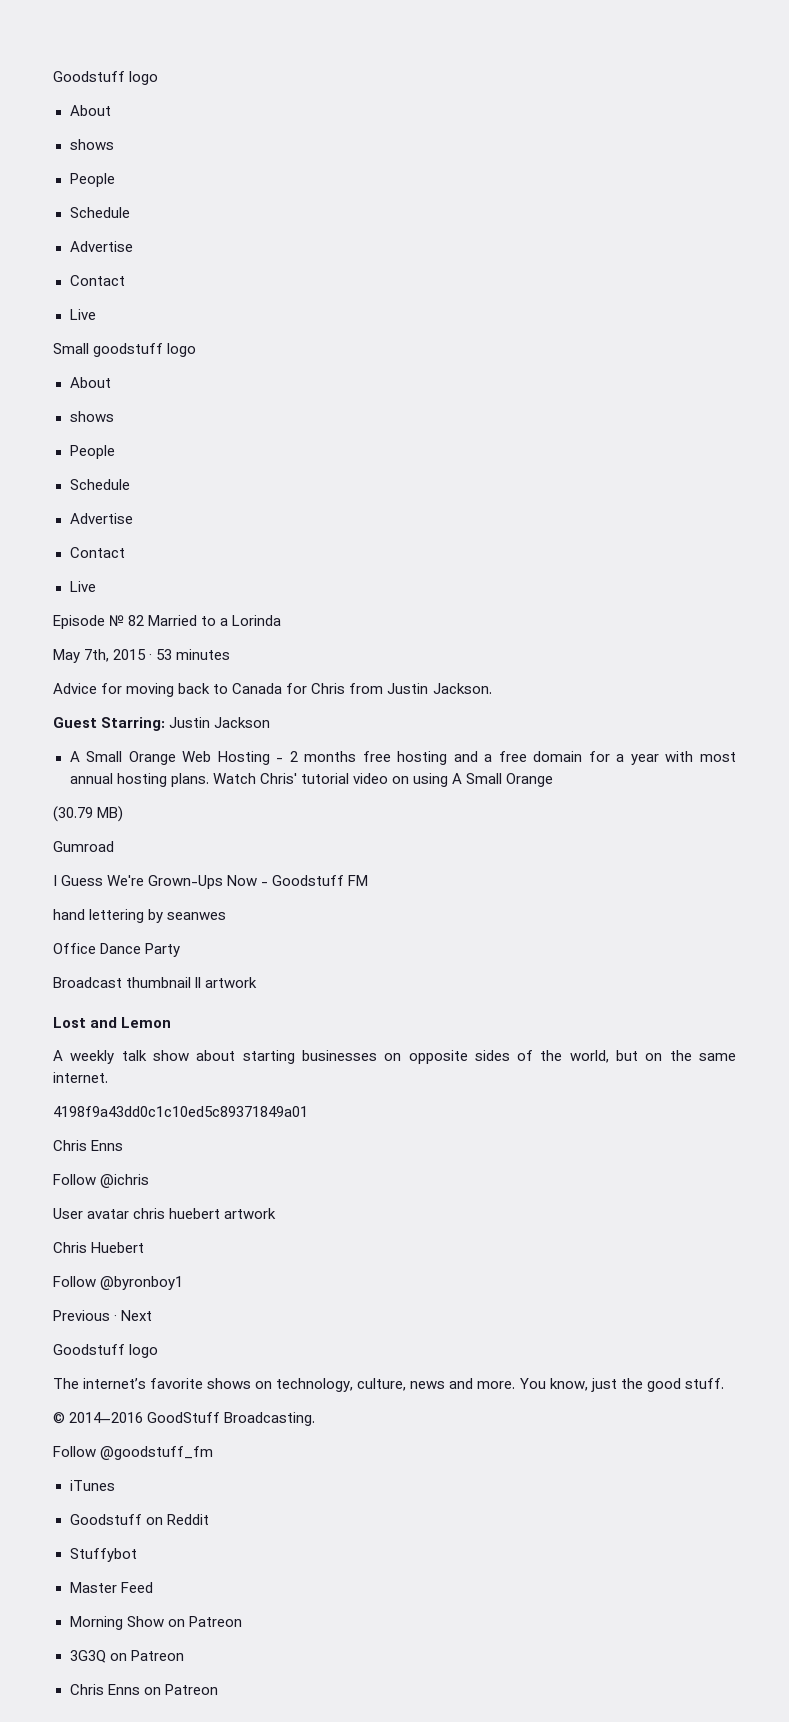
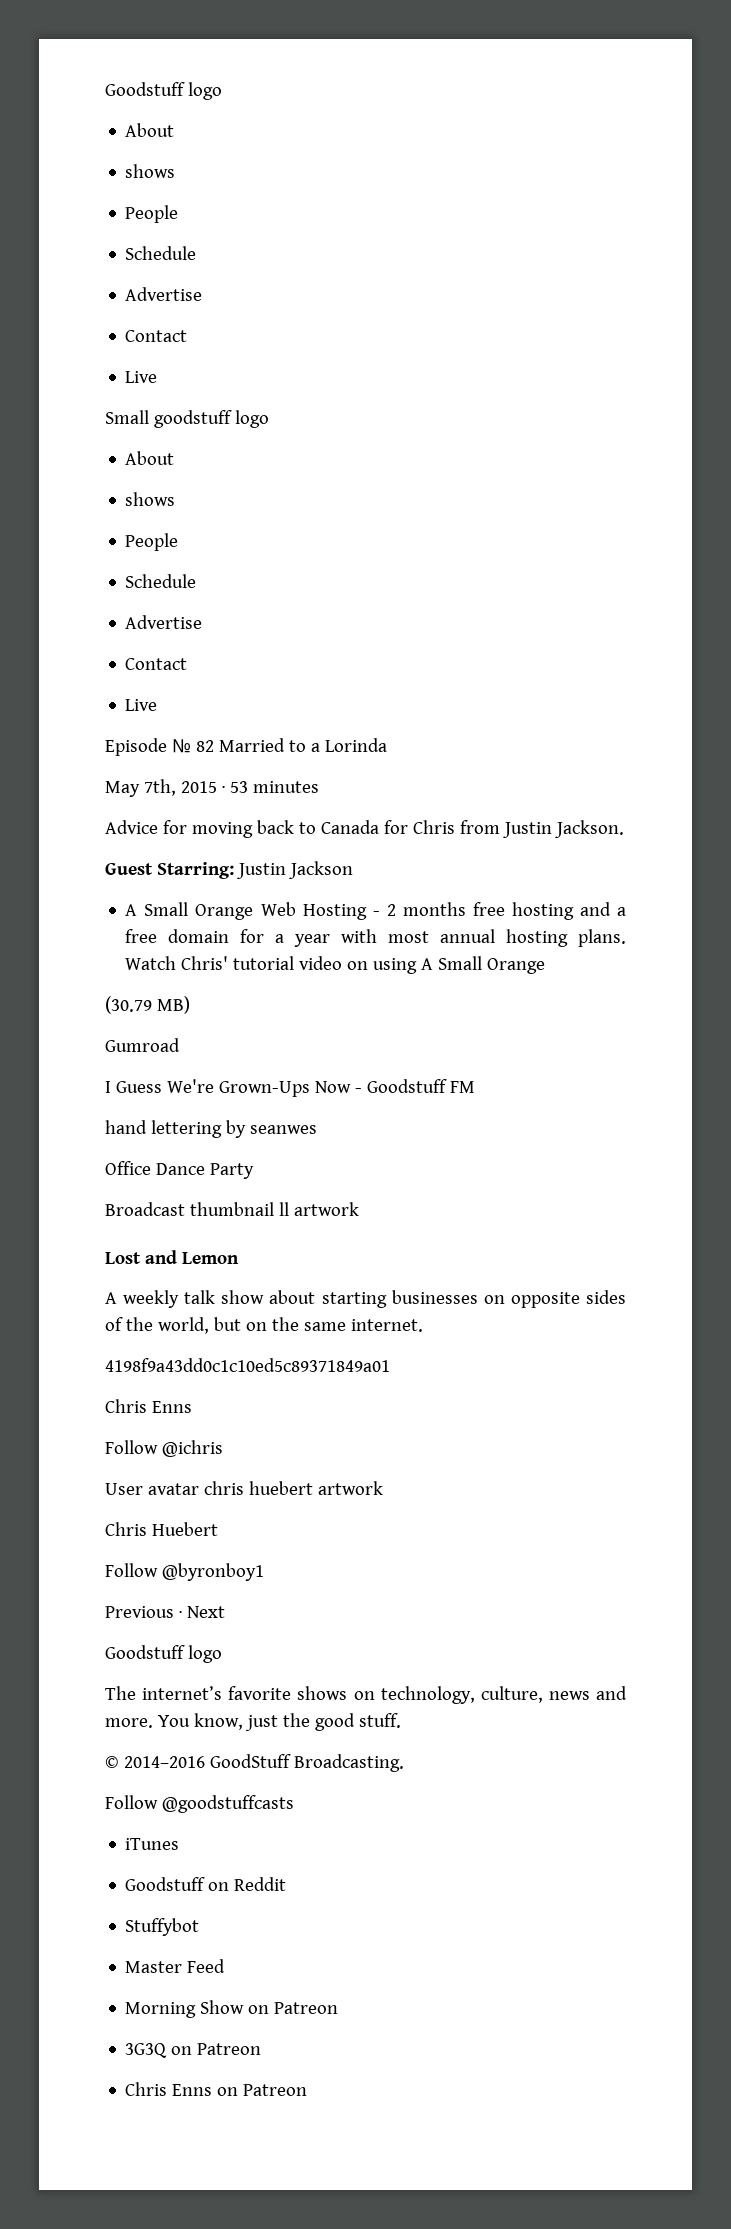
- Follow @goodstuff_fm
+ Follow @goodstuffcasts

